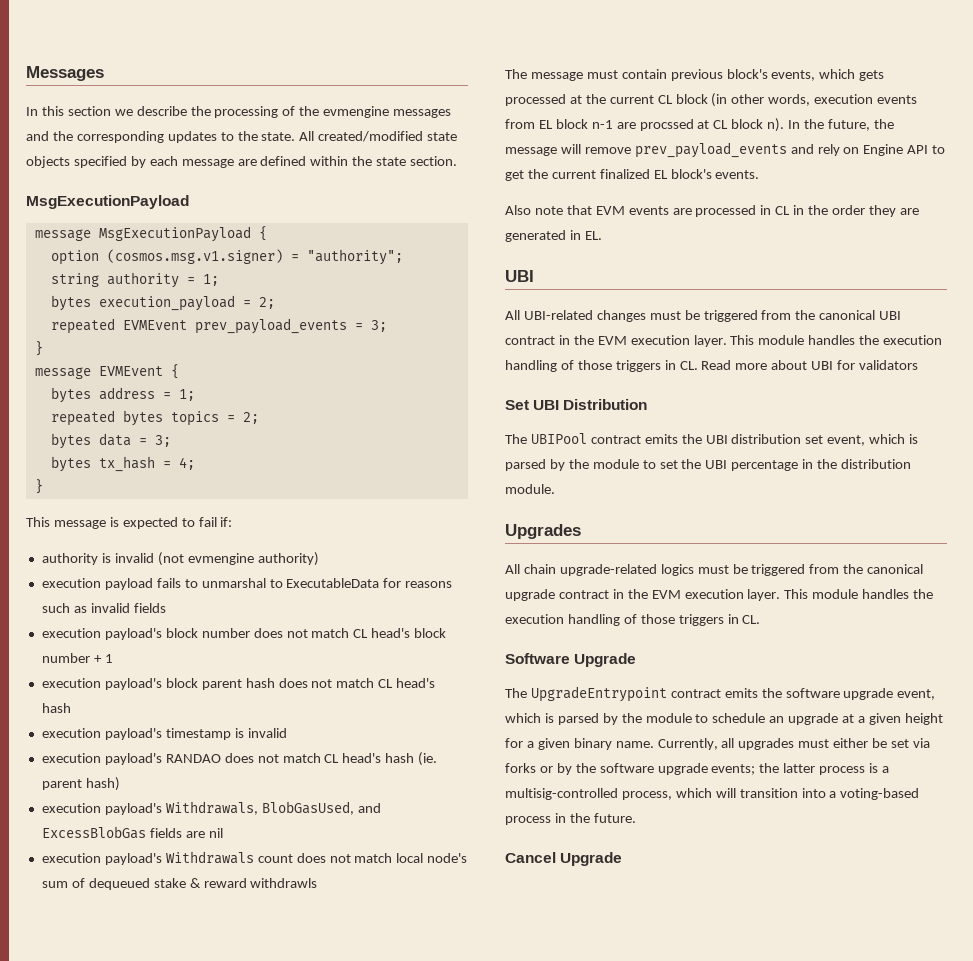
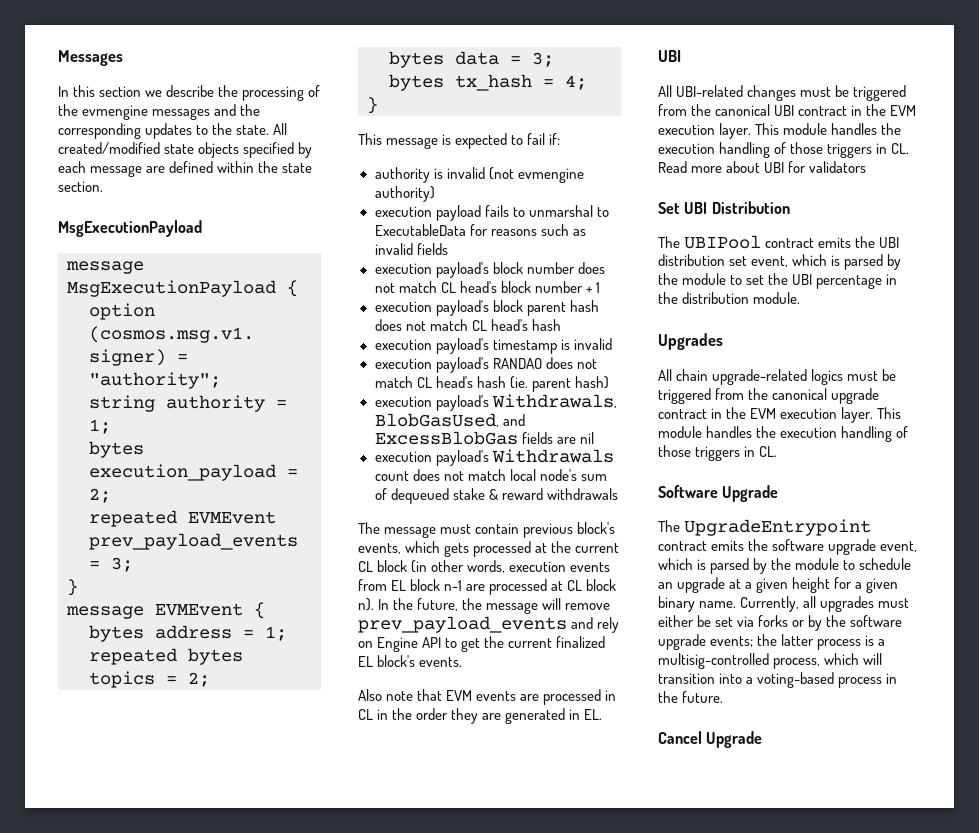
- execution payload's Withdrawals count does not match local node's sum of dequeued stake & reward withdrawls
+ execution payload's Withdrawals count does not match local node's sum of dequeued stake & reward withdrawals
- The message must contain previous block's events, which gets processed at the current CL block (in other words, execution events from EL block n-1 are procssed at CL block n).
+ The message must contain previous block's events, which gets processed at the current CL block (in other words, execution events from EL block n-1 are processed at CL block n).

